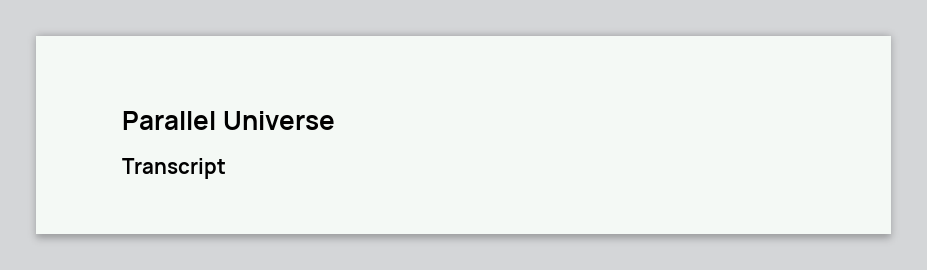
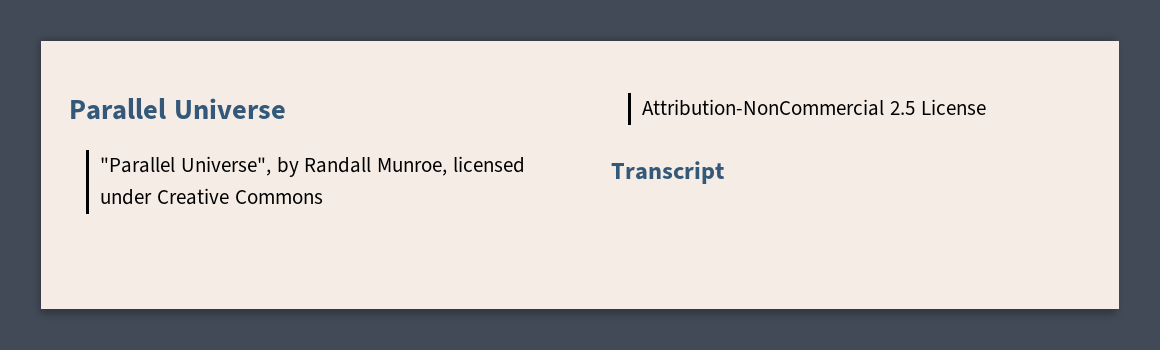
+ "Parallel Universe", by Randall Munroe, licensed under Creative Commons Attribution-NonCommercial 2.5 License

